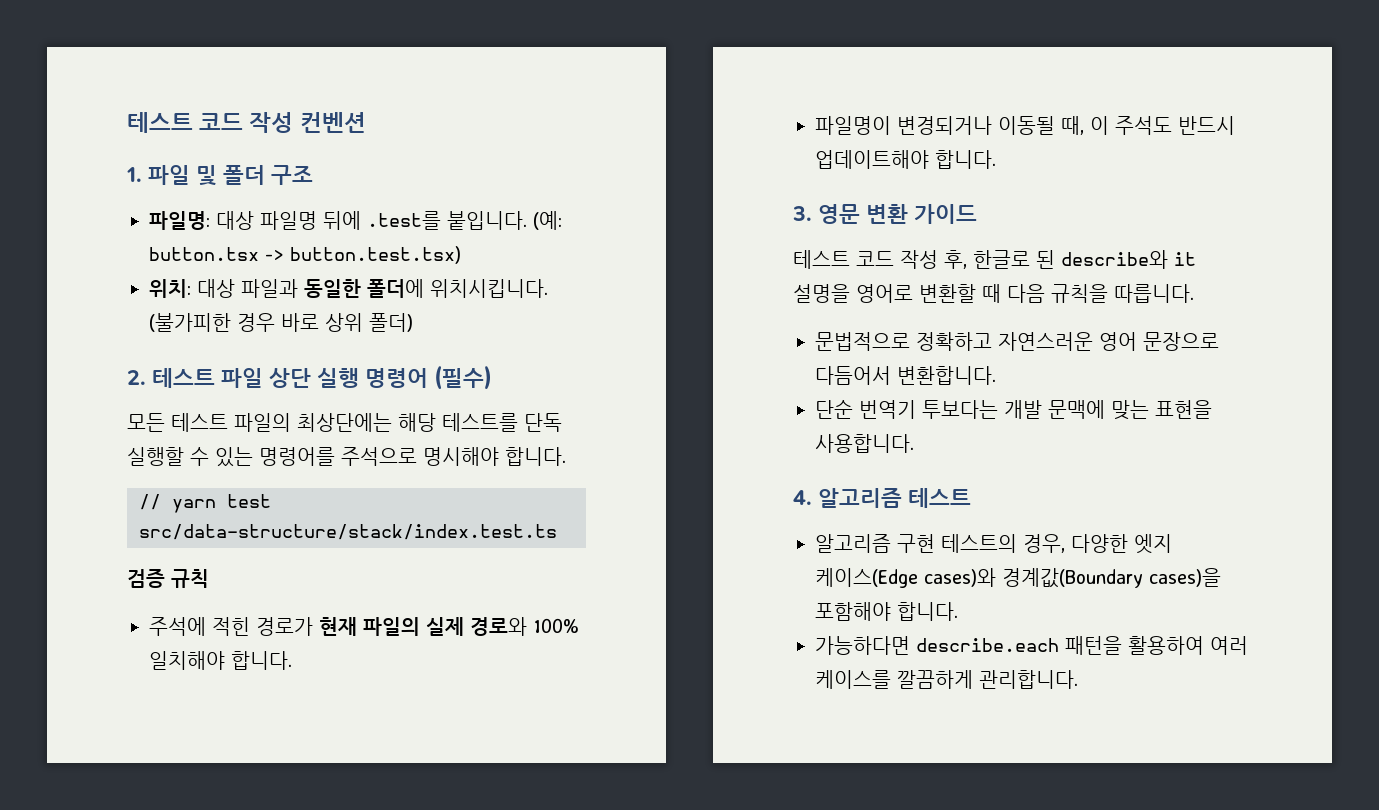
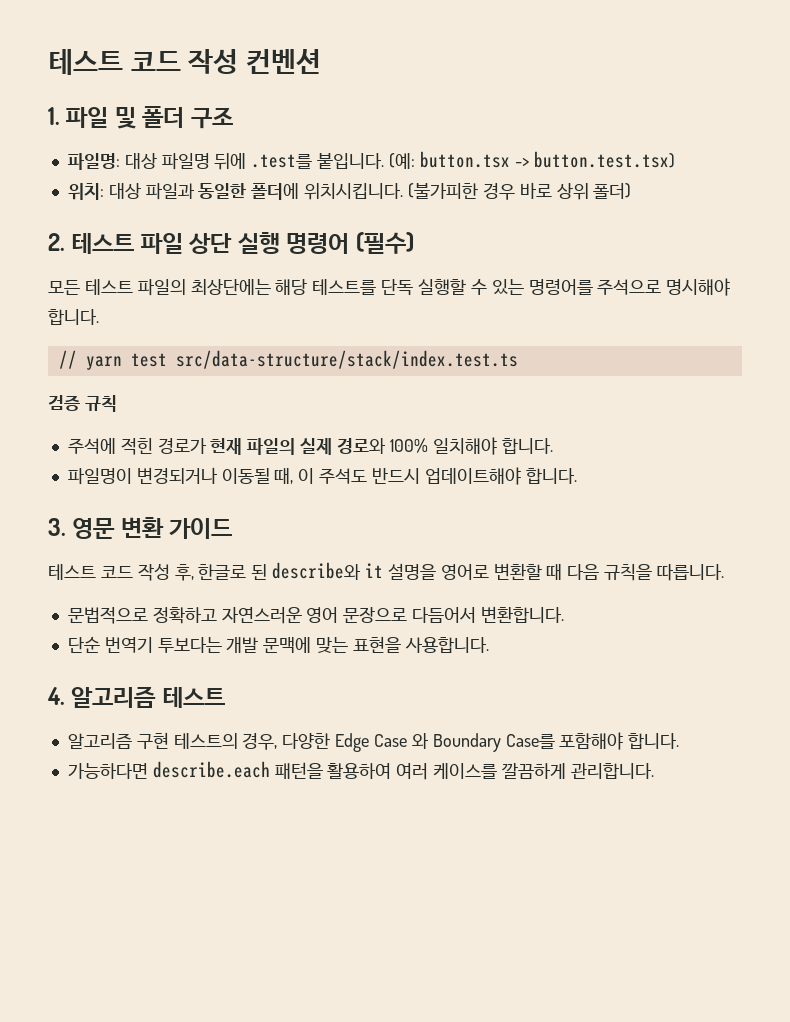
- 알고리즘 구현 테스트의 경우, 다양한 엣지 케이스(Edge cases)와 경계값(Boundary cases)을 포함해야 합니다.
+ 알고리즘 구현 테스트의 경우, 다양한 Edge Case 와 Boundary Case를 포함해야 합니다.

